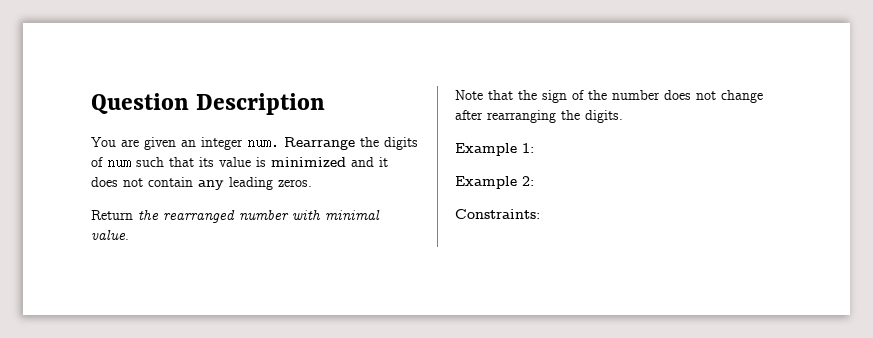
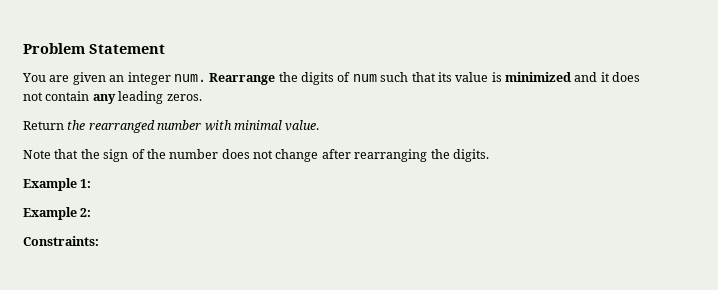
- Question Description
+ Problem Statement

